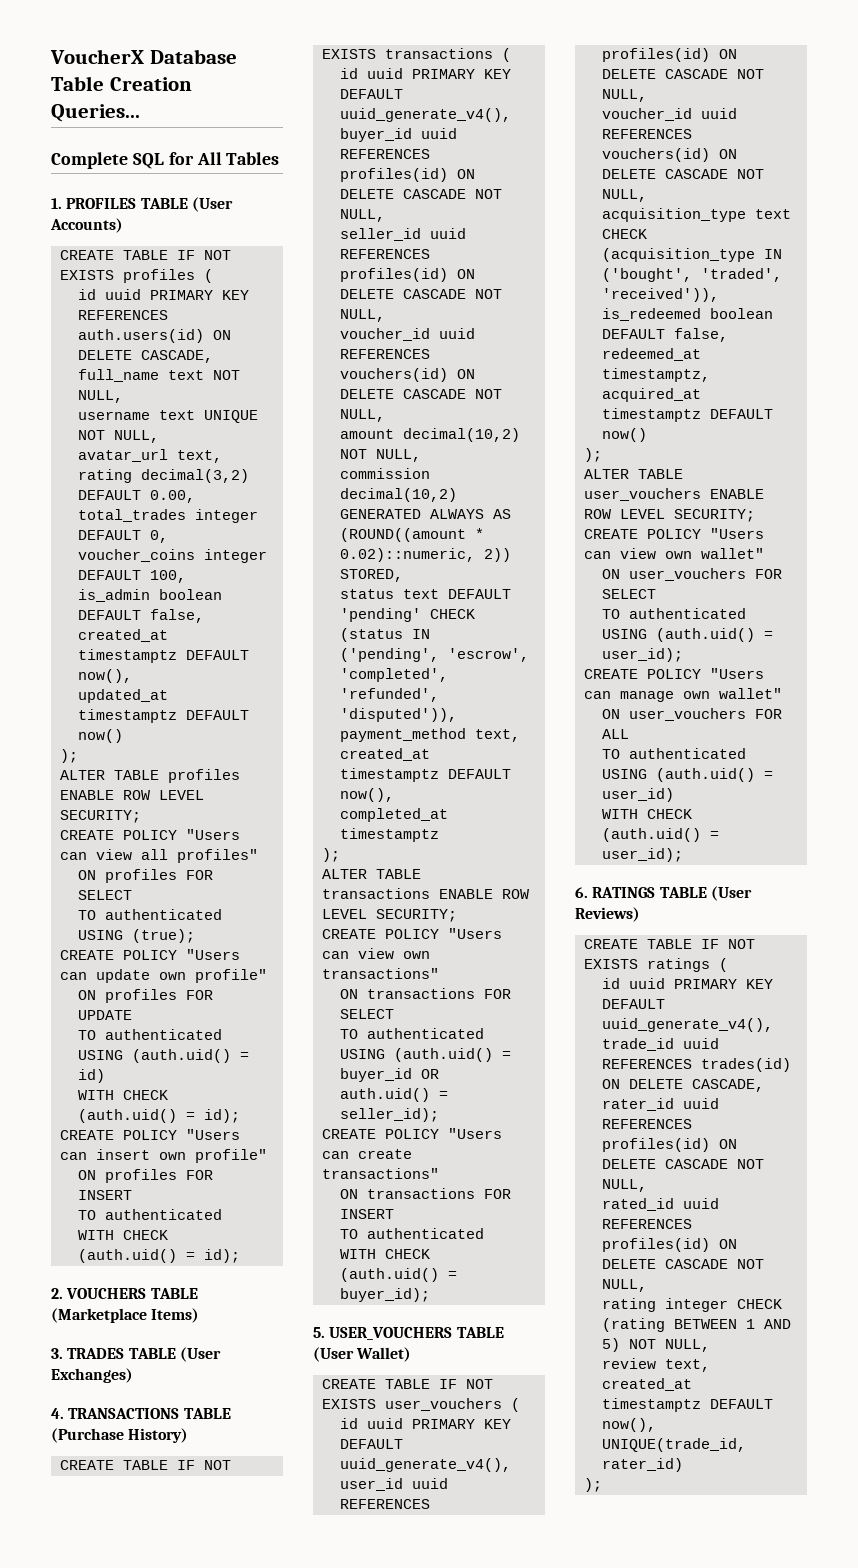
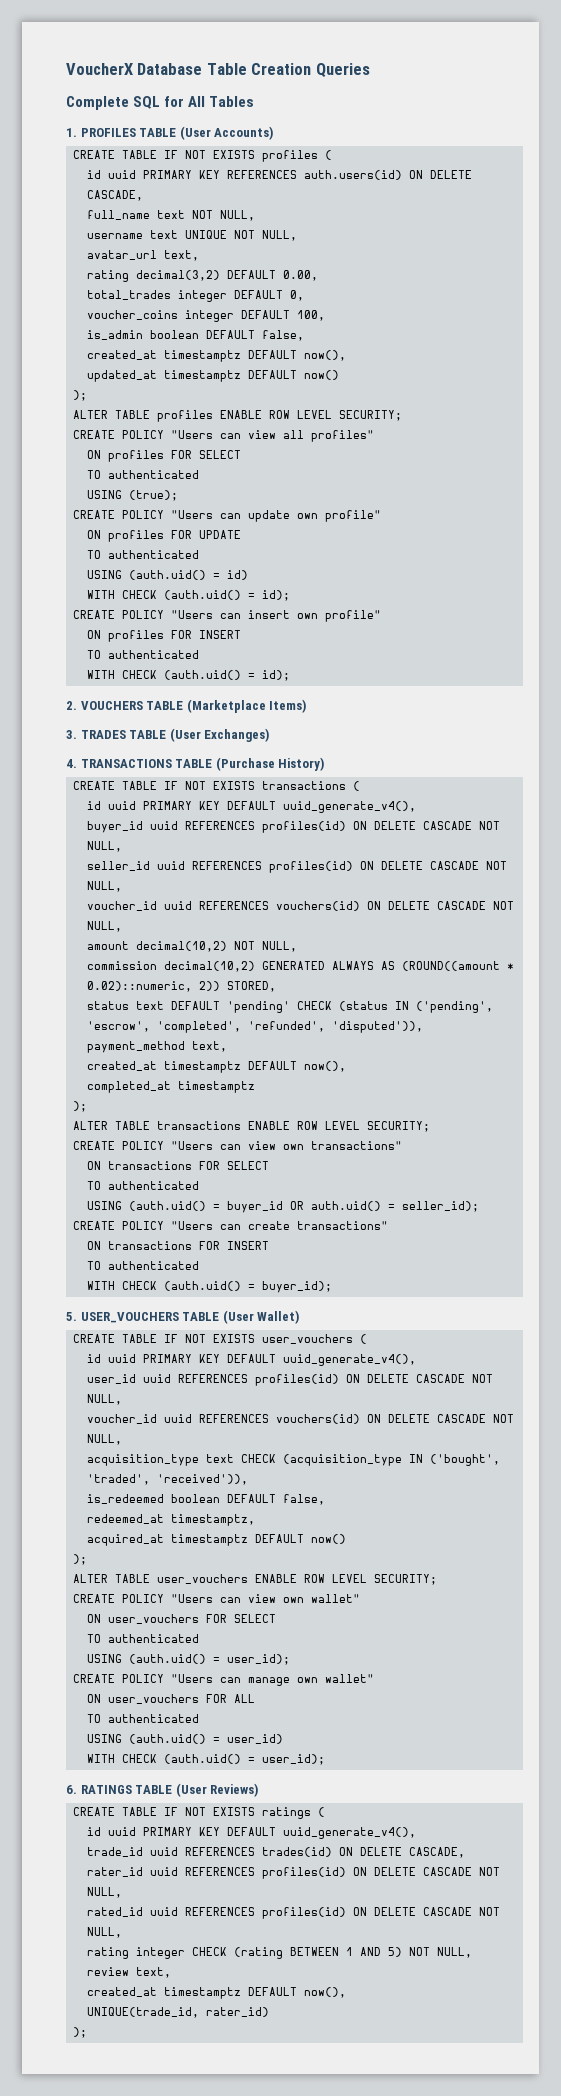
- VoucherX Database Table Creation Queries...
+ VoucherX Database Table Creation Queries

